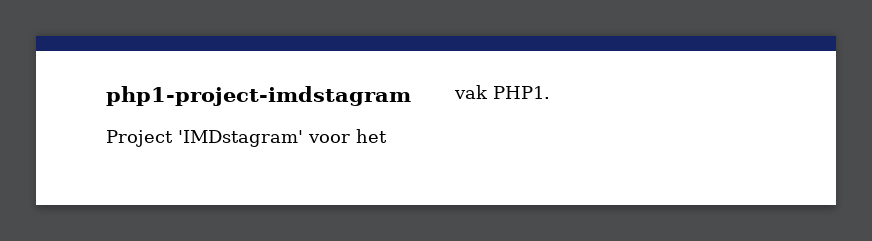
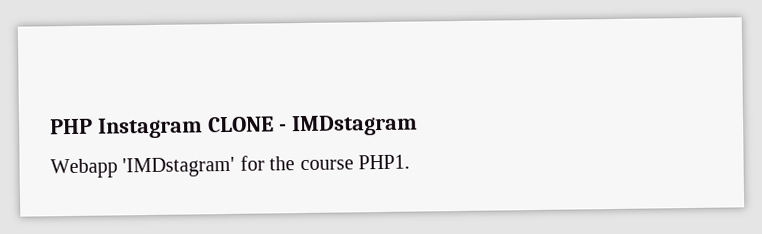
- php1-project-imdstagram
- Project 'IMDstagram' voor het vak PHP1.
+ PHP Instagram CLONE - IMDstagram
+ Webapp 'IMDstagram' for the course PHP1.

